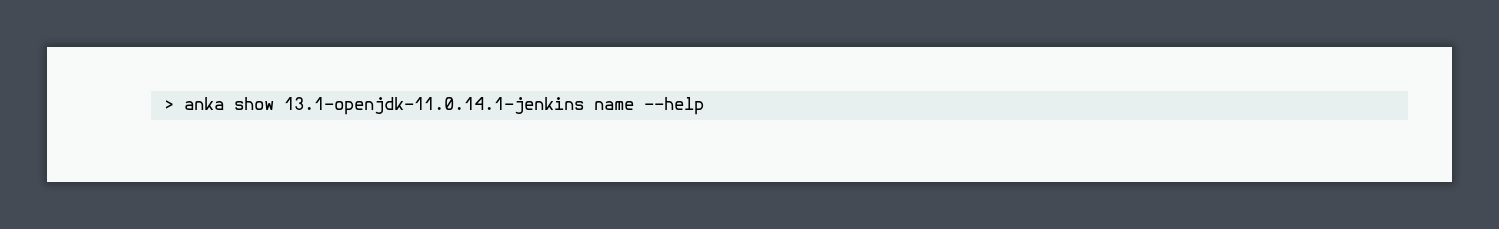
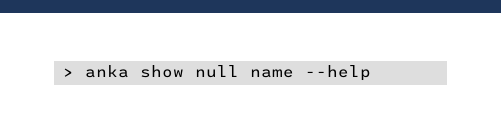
- > anka show 13.1-openjdk-11.0.14.1-jenkins name --help
+ > anka show null name --help

